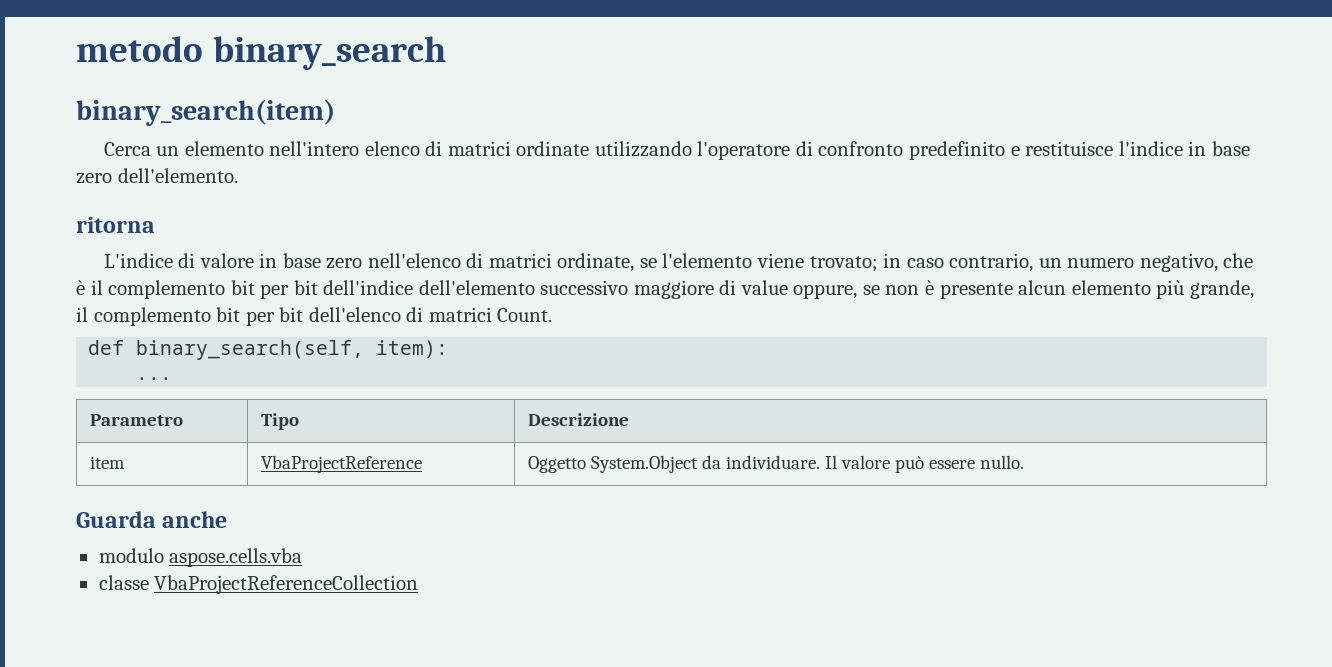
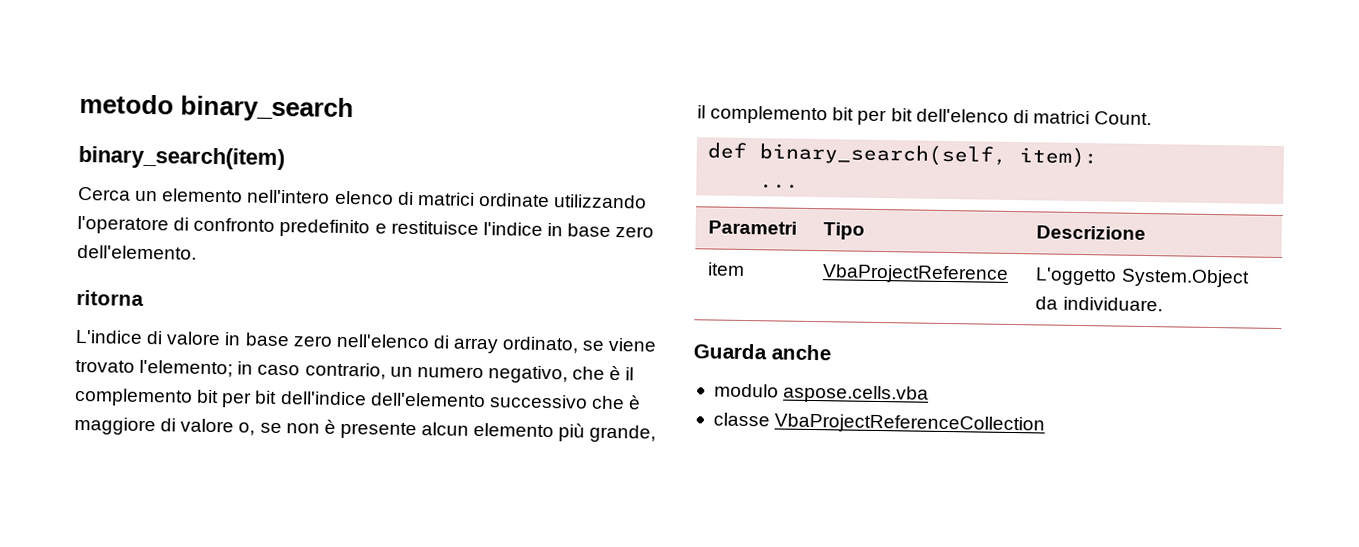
- L'indice di valore in base zero nell'elenco di matrici ordinate, se l'elemento viene trovato; in caso contrario, un numero negativo, che è il complemento bit per bit dell'indice dell'elemento successivo maggiore di value oppure, se non è presente alcun elemento più grande, il complemento bit per bit dell'elenco di matrici Count.
+ L'indice di valore in base zero nell'elenco di array ordinato, se viene trovato l'elemento; in caso contrario, un numero negativo, che è il complemento bit per bit dell'indice dell'elemento successivo che è maggiore di valore o, se non è presente alcun elemento più grande, il complemento bit per bit dell'elenco di matrici Count.
- Parametro | Tipo | Descrizione
+ Parametri | Tipo | Descrizione
- item | VbaProjectReference | Oggetto System.Object da individuare. Il valore può essere nullo.
+ item | VbaProjectReference | L'oggetto System.Object da individuare.

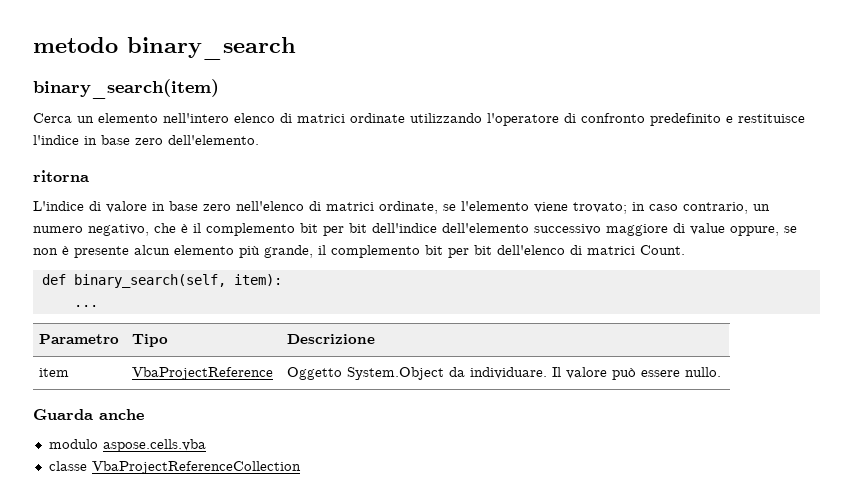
- L'indice di valore in base zero nell'elenco di array ordinato, se viene trovato l'elemento; in caso contrario, un numero negativo, che è il complemento bit per bit dell'indice dell'elemento successivo che è maggiore di valore o, se non è presente alcun elemento più grande, il complemento bit per bit dell'elenco di matrici Count.
+ L'indice di valore in base zero nell'elenco di matrici ordinate, se l'elemento viene trovato; in caso contrario, un numero negativo, che è il complemento bit per bit dell'indice dell'elemento successivo maggiore di value oppure, se non è presente alcun elemento più grande, il complemento bit per bit dell'elenco di matrici Count.
- Parametri | Tipo | Descrizione
+ Parametro | Tipo | Descrizione
- item | VbaProjectReference | L'oggetto System.Object da individuare.
+ item | VbaProjectReference | Oggetto System.Object da individuare. Il valore può essere nullo.

